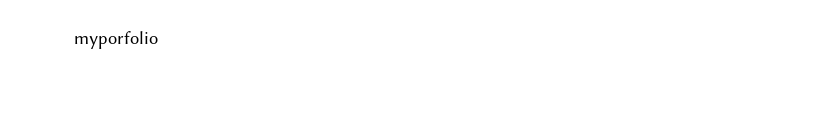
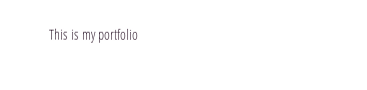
- myporfolio
+ This is my portfolio

